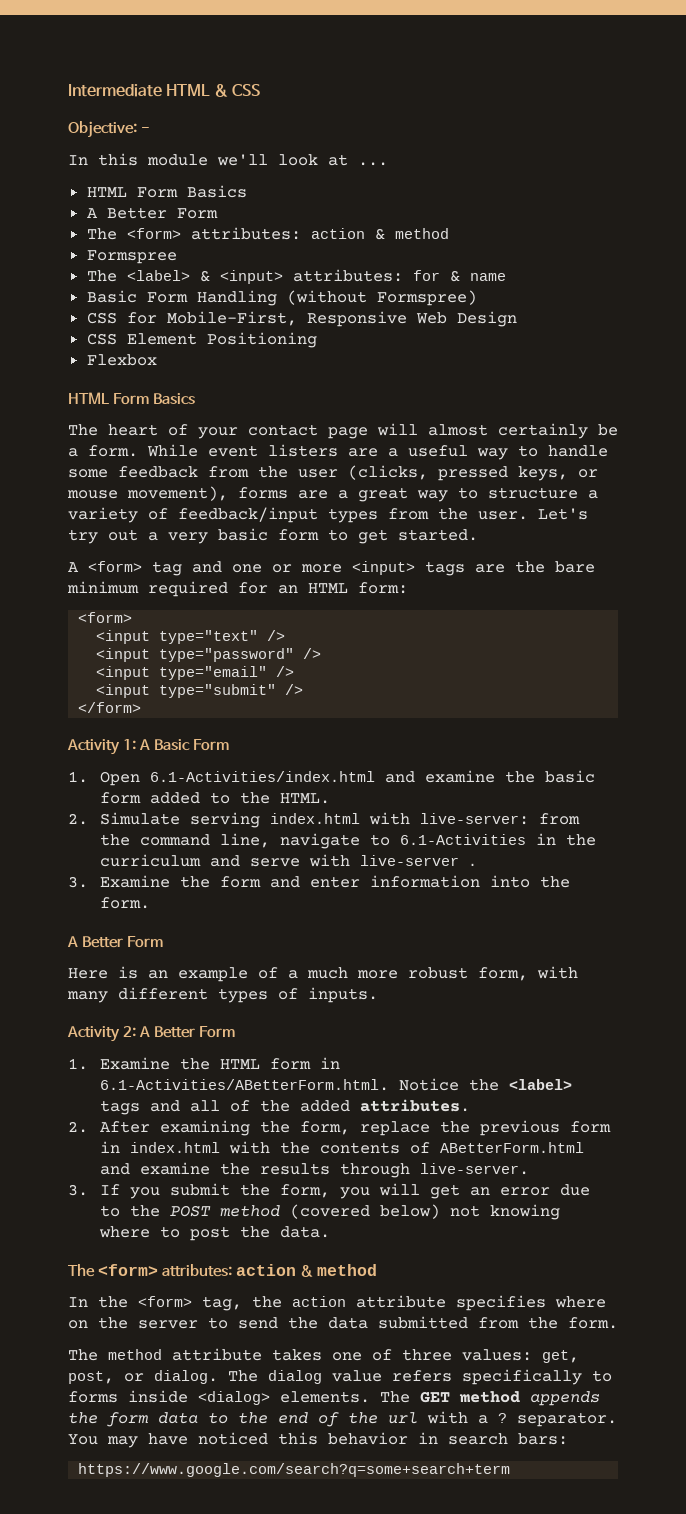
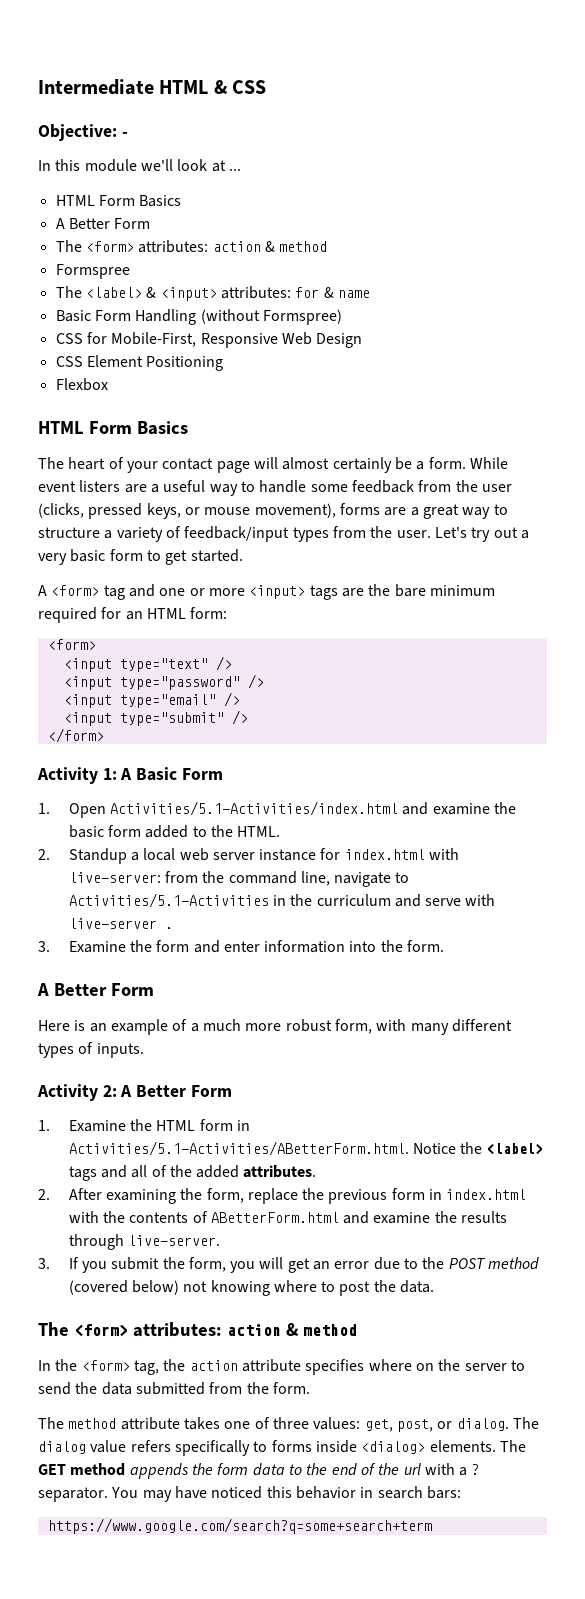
- 1. Open 6.1-Activities/index.html and examine the basic form added to the HTML.
+ 1. Open Activities/5.1-Activities/index.html and examine the basic form added to the HTML.
- 2. Simulate serving index.html with live-server: from the command line, navigate to 6.1-Activities in the curriculum and serve with live-server .
+ 2. Standup a local web server instance for index.html with live-server: from the command line, navigate to Activities/5.1-Activities in the curriculum and serve with live-server .
- 1. Examine the HTML form in 6.1-Activities/ABetterForm.html. Notice the <label> tags and all of the added attributes.
+ 1. Examine the HTML form in Activities/5.1-Activities/ABetterForm.html. Notice the <label> tags and all of the added attributes.

